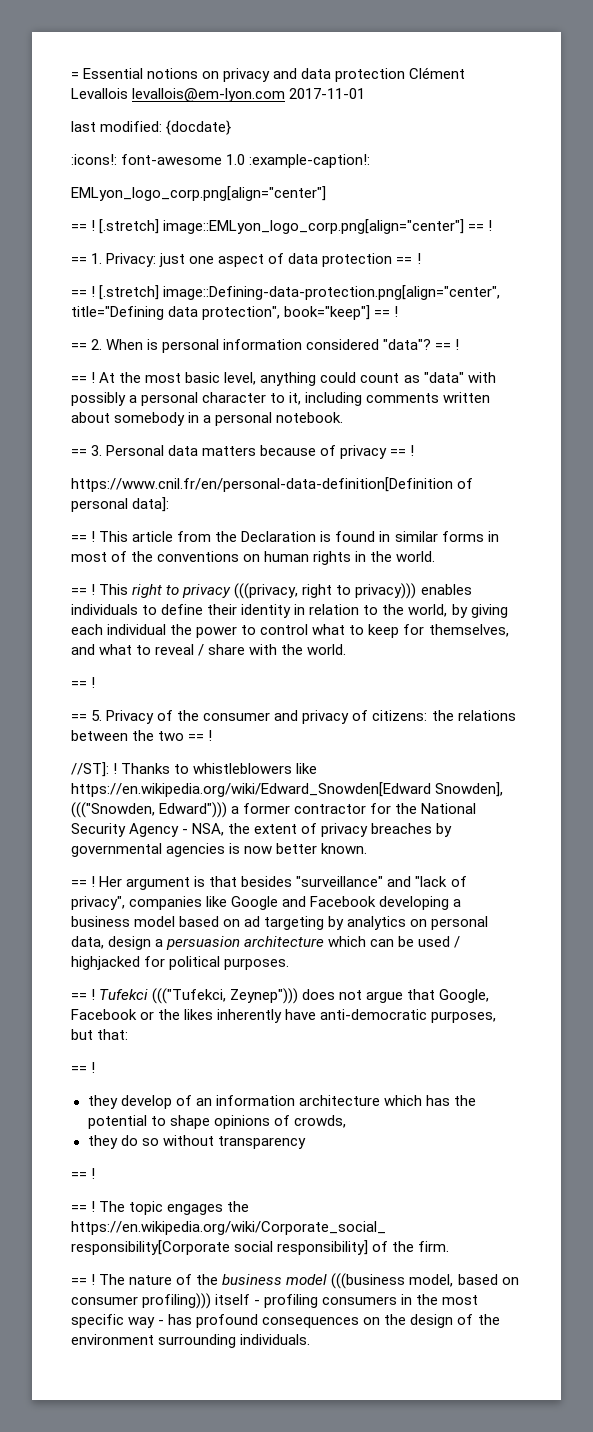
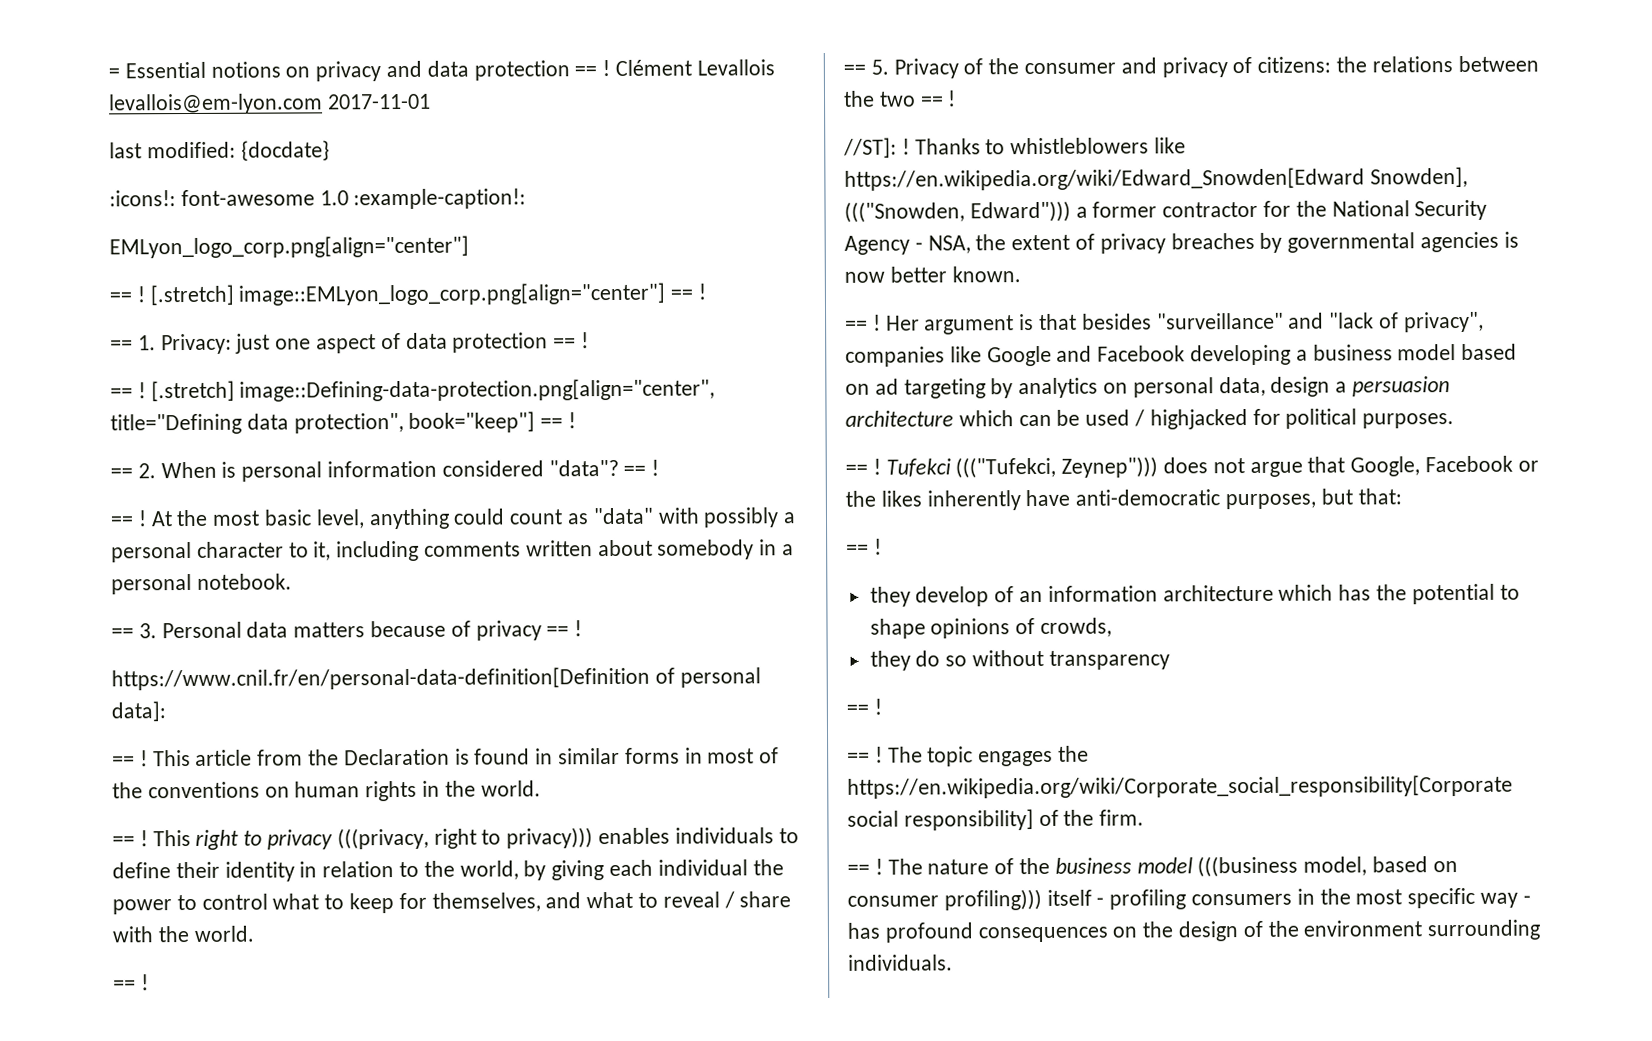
- = Essential notions on privacy and data protection Clément Levallois levallois@em-lyon.com 2017-11-01
+ = Essential notions on privacy and data protection == ! Clément Levallois levallois@em-lyon.com 2017-11-01

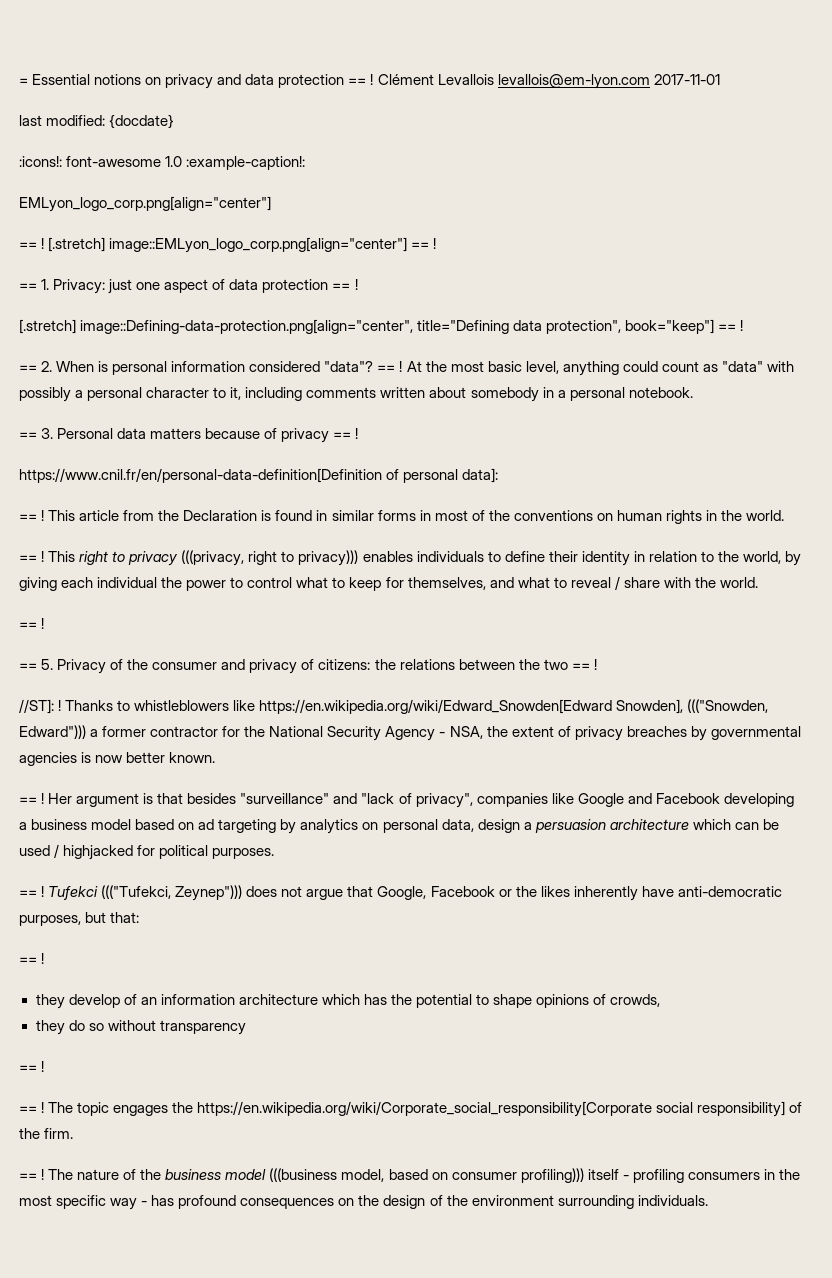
  == 1. Privacy: just one aspect of data protection == !
- == ! [.stretch] image::Defining-data-protection.png[align="center", title="Defining data protection", book="keep"] == !
+ [.stretch] image::Defining-data-protection.png[align="center", title="Defining data protection", book="keep"] == !
- == 2. When is personal information considered "data"? == !
- == ! At the most basic level, anything could count as "data" with possibly a personal character to it, including comments written about somebody in a personal notebook.
+ == 2. When is personal information considered "data"? == ! At the most basic level, anything could count as "data" with possibly a personal character to it, including comments written about somebody in a personal notebook.

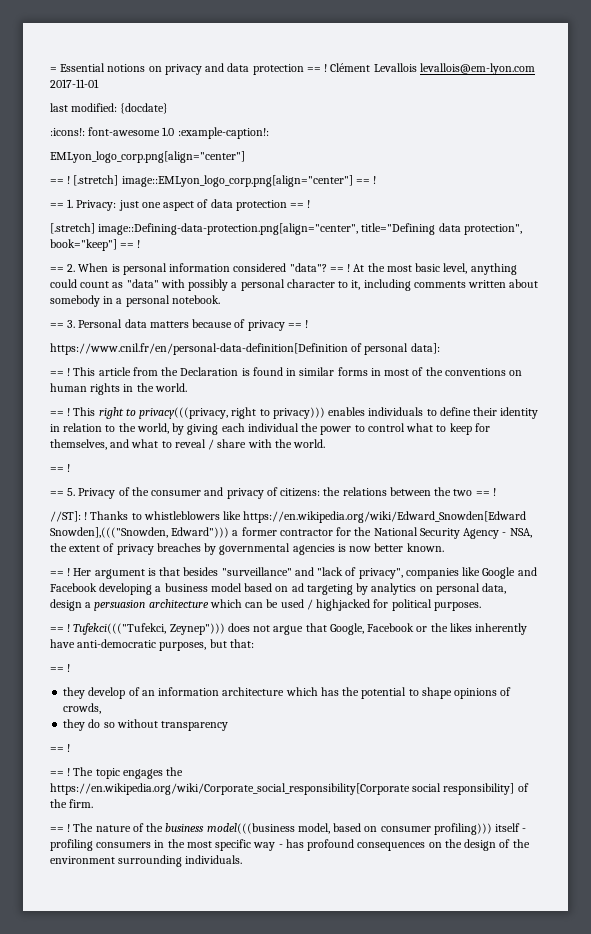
- This right to privacy (((privacy, right to privacy))) enables individuals to define their identity in relation to the world, by giving each individual the power to control what to keep for themselves, and what to reveal / share with the world.
+ This right to privacy(((privacy, right to privacy))) enables individuals to define their identity in relation to the world, by giving each individual the power to control what to keep for themselves, and what to reveal / share with the world.
- Thanks to whistleblowers like https://en.wikipedia.org/wiki/Edward_Snowden[Edward Snowden], ((("Snowden, Edward"))) a former contractor for the National Security Agency - NSA, the extent of privacy breaches by governmental agencies is now better known.
+ Thanks to whistleblowers like https://en.wikipedia.org/wiki/Edward_Snowden[Edward Snowden],((("Snowden, Edward"))) a former contractor for the National Security Agency - NSA, the extent of privacy breaches by governmental agencies is now better known.
- Tufekci ((("Tufekci, Zeynep"))) does not argue that Google, Facebook or the likes inherently have anti-democratic purposes, but that:
+ Tufekci((("Tufekci, Zeynep"))) does not argue that Google, Facebook or the likes inherently have anti-democratic purposes, but that:
- The nature of the business model (((business model, based on consumer profiling))) itself - profiling consumers in the most specific way - has profound consequences on the design of the environment surrounding individuals.
+ The nature of the business model(((business model, based on consumer profiling))) itself - profiling consumers in the most specific way - has profound consequences on the design of the environment surrounding individuals.

